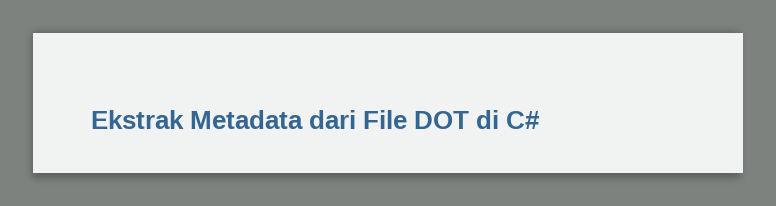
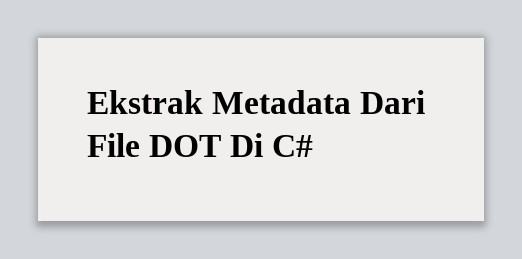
- Ekstrak Metadata dari File DOT di C#
+ Ekstrak Metadata Dari File DOT Di C#

